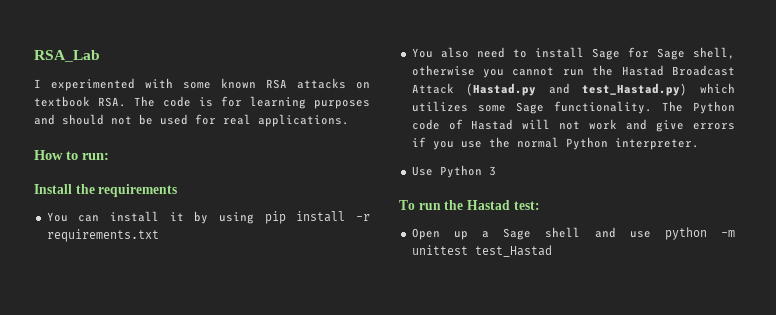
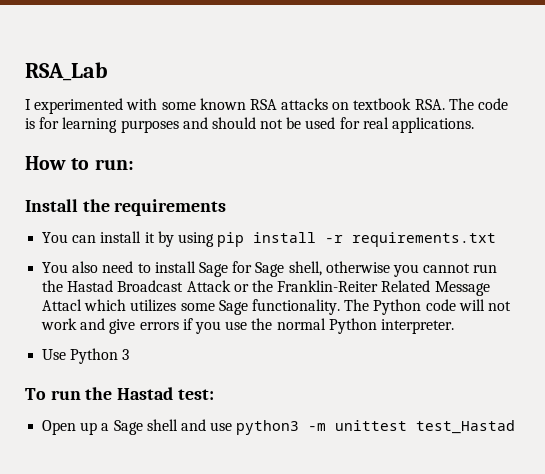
- You also need to install Sage for Sage shell, otherwise you cannot run the Hastad Broadcast Attack (Hastad.py and test_Hastad.py) which utilizes some Sage functionality.
+ You also need to install Sage for Sage shell, otherwise you cannot run the Hastad Broadcast Attack or the Franklin-Reiter Related Message Attacl which utilizes some Sage functionality.
- The Python code of Hastad will not work and give errors if you use the normal Python interpreter.
+ The Python code will not work and give errors if you use the normal Python interpreter.
- Open up a Sage shell and use python -m unittest test_Hastad
+ Open up a Sage shell and use python3 -m unittest test_Hastad

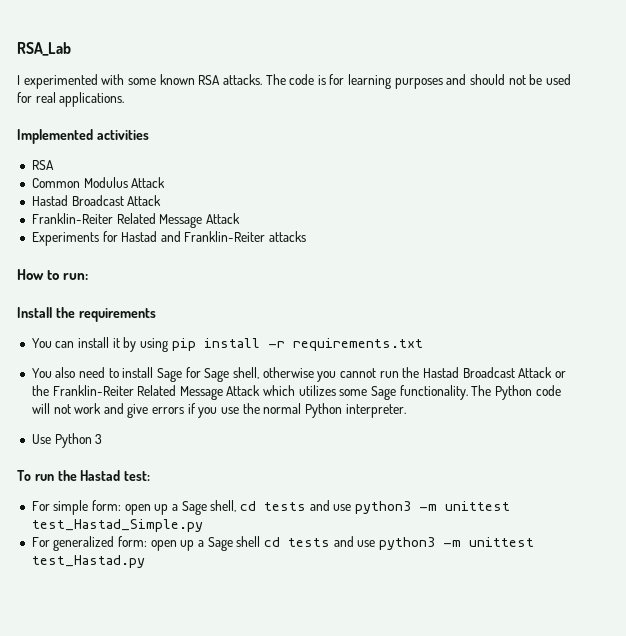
- I experimented with some known RSA attacks on textbook RSA. The code is for learning purposes and should not be used for real applications.
+ I experimented with some known RSA attacks. The code is for learning purposes and should not be used for real applications.
+ Implemented activities
+ RSA
+ Common Modulus Attack
+ Hastad Broadcast Attack
+ Franklin-Reiter Related Message Attack
+ Experiments for Hastad and Franklin-Reiter attacks
- You also need to install Sage for Sage shell, otherwise you cannot run the Hastad Broadcast Attack or the Franklin-Reiter Related Message Attacl which utilizes some Sage functionality.
+ You also need to install Sage for Sage shell, otherwise you cannot run the Hastad Broadcast Attack or the Franklin-Reiter Related Message Attack which utilizes some Sage functionality.
- Open up a Sage shell and use python3 -m unittest test_Hastad
+ For simple form: open up a Sage shell, cd tests and use python3 -m unittest test_Hastad_Simple.py
+ For generalized form: open up a Sage shell cd tests and use python3 -m unittest test_Hastad.py

